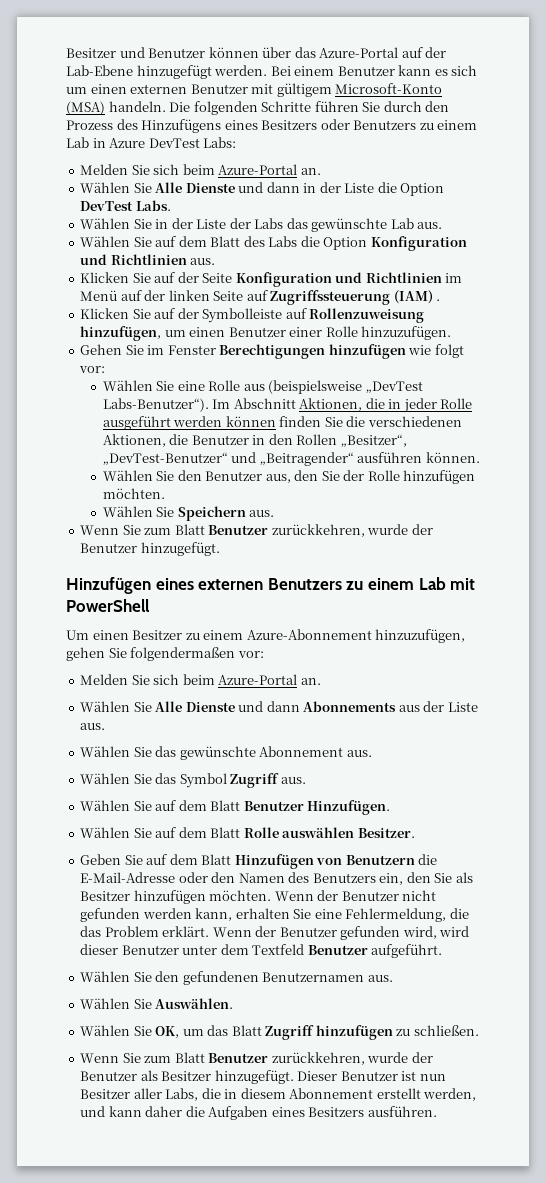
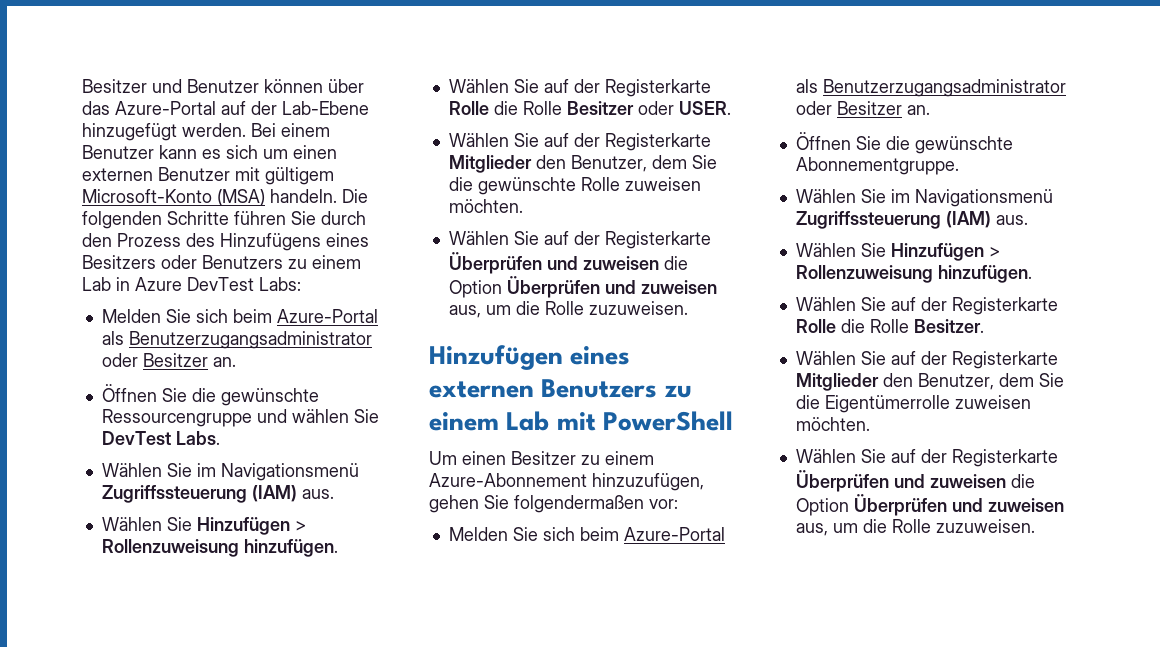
  Die folgenden Schritte führen Sie durch den Prozess des Hinzufügens eines Besitzers oder Benutzers zu einem Lab in Azure DevTest Labs:
- Melden Sie sich beim Azure-Portal an.
- Wählen Sie Alle Dienste und dann in der Liste die Option DevTest Labs.
- Wählen Sie in der Liste der Labs das gewünschte Lab aus.
- Wählen Sie auf dem Blatt des Labs die Option Konfiguration und Richtlinien aus.
- Klicken Sie auf der Seite Konfiguration und Richtlinien im Menü auf der linken Seite auf Zugriffssteuerung (IAM) .
- Klicken Sie auf der Symbolleiste auf Rollenzuweisung hinzufügen, um einen Benutzer einer Rolle hinzuzufügen.
- Gehen Sie im Fenster Berechtigungen hinzufügen wie folgt vor:
- Wählen Sie eine Rolle aus (beispielsweise „DevTest Labs-Benutzer“). Im Abschnitt Aktionen, die in jeder Rolle ausgeführt werden können finden Sie die verschiedenen Aktionen, die Benutzer in den Rollen „Besitzer“, „DevTest-Benutzer“ und „Beitragender“ ausführen können.
- Wählen Sie den Benutzer aus, den Sie der Rolle hinzufügen möchten.
- Wählen Sie Speichern aus.
- Wenn Sie zum Blatt Benutzer zurückkehren, wurde der Benutzer hinzugefügt.
+ Melden Sie sich beim Azure-Portal als Benutzerzugangsadministrator oder Besitzer an.
+ Öffnen Sie die gewünschte Ressourcengruppe und wählen Sie DevTest Labs.
+ Wählen Sie im Navigationsmenü Zugriffssteuerung (IAM) aus.
+ Wählen Sie Hinzufügen > Rollenzuweisung hinzufügen.
+ Wählen Sie auf der Registerkarte Rolle die Rolle Besitzer oder USER.
+ Wählen Sie auf der Registerkarte Mitglieder den Benutzer, dem Sie die gewünschte Rolle zuweisen möchten.
+ Wählen Sie auf der Registerkarte Überprüfen und zuweisen die Option Überprüfen und zuweisen aus, um die Rolle zuzuweisen.
  Um einen Besitzer zu einem Azure-Abonnement hinzuzufügen, gehen Sie folgendermaßen vor:
- Melden Sie sich beim Azure-Portal an.
- Wählen Sie Alle Dienste und dann Abonnements aus der Liste aus.
- Wählen Sie das gewünschte Abonnement aus.
- Wählen Sie das Symbol Zugriff aus.
- Wählen Sie auf dem Blatt Benutzer Hinzufügen.
- Wählen Sie auf dem Blatt Rolle auswählen Besitzer.
- Geben Sie auf dem Blatt Hinzufügen von Benutzern die E-Mail-Adresse oder den Namen des Benutzers ein, den Sie als Besitzer hinzufügen möchten. Wenn der Benutzer nicht gefunden werden kann, erhalten Sie eine Fehlermeldung, die das Problem erklärt. Wenn der Benutzer gefunden wird, wird dieser Benutzer unter dem Textfeld Benutzer aufgeführt.
- Wählen Sie den gefundenen Benutzernamen aus.
- Wählen Sie Auswählen.
- Wählen Sie OK, um das Blatt Zugriff hinzufügen zu schließen.
- Wenn Sie zum Blatt Benutzer zurückkehren, wurde der Benutzer als Besitzer hinzugefügt. Dieser Benutzer ist nun Besitzer aller Labs, die in diesem Abonnement erstellt werden, und kann daher die Aufgaben eines Besitzers ausführen.
+ Melden Sie sich beim Azure-Portal als Benutzerzugangsadministrator oder Besitzer an.
+ Öffnen Sie die gewünschte Abonnementgruppe.
+ Wählen Sie im Navigationsmenü Zugriffssteuerung (IAM) aus.
+ Wählen Sie Hinzufügen > Rollenzuweisung hinzufügen.
+ Wählen Sie auf der Registerkarte Rolle die Rolle Besitzer.
+ Wählen Sie auf der Registerkarte Mitglieder den Benutzer, dem Sie die Eigentümerrolle zuweisen möchten.
+ Wählen Sie auf der Registerkarte Überprüfen und zuweisen die Option Überprüfen und zuweisen aus, um die Rolle zuzuweisen.

